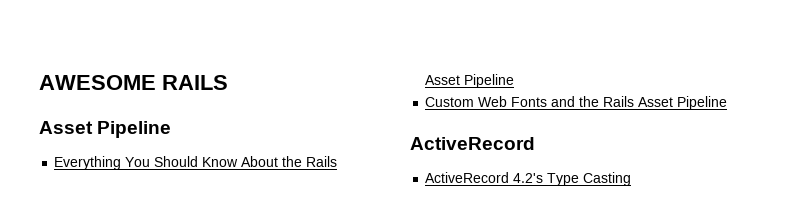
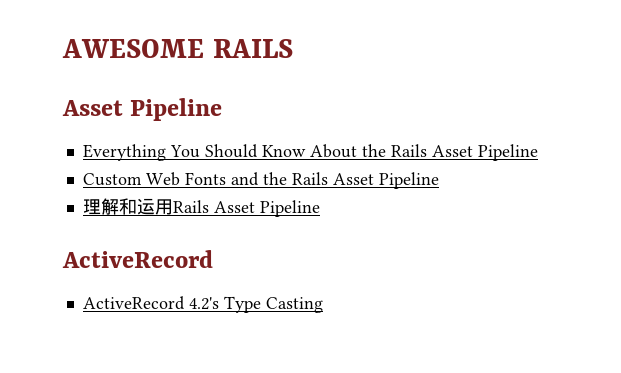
+ 理解和运用Rails Asset Pipeline

